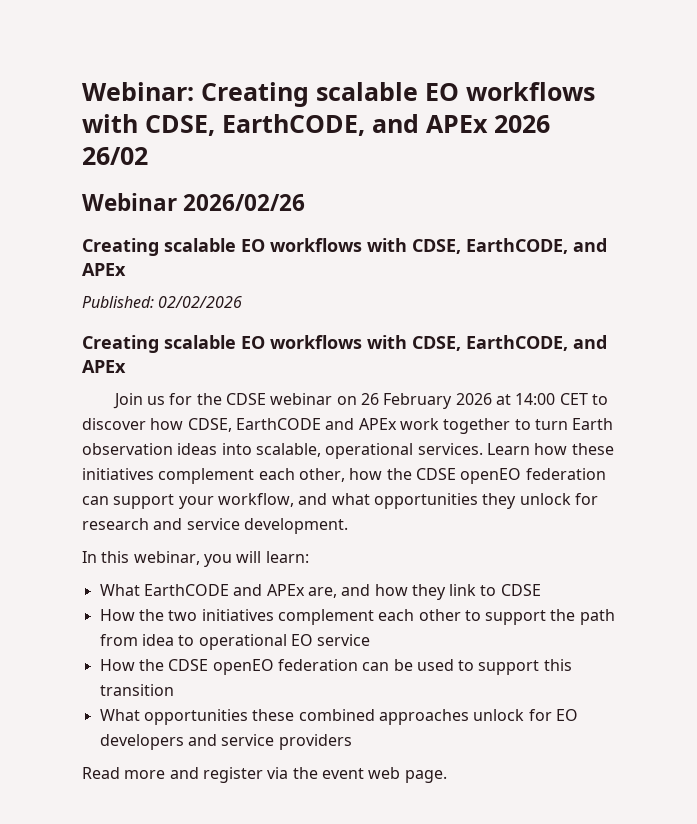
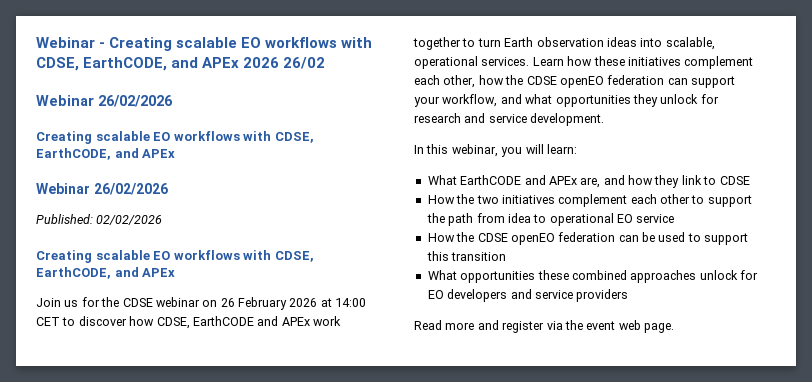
- Webinar: Creating scalable EO workflows with CDSE, EarthCODE, and APEx 2026 26/02
- Webinar 2026/02/26
+ Webinar - Creating scalable EO workflows with CDSE, EarthCODE, and APEx 2026 26/02
+ Webinar 26/02/2026
  Creating scalable EO workflows with CDSE, EarthCODE, and APEx
+ Webinar 26/02/2026

